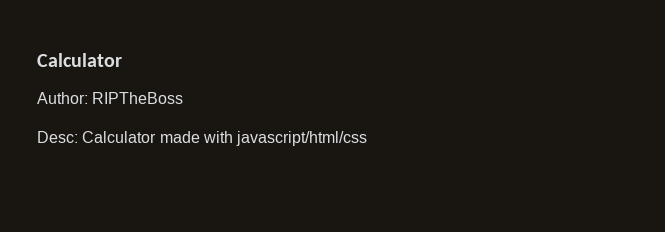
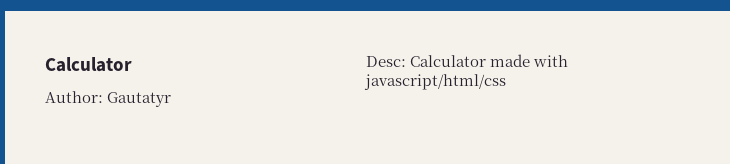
- Author: RIPTheBoss
+ Author: Gautatyr

